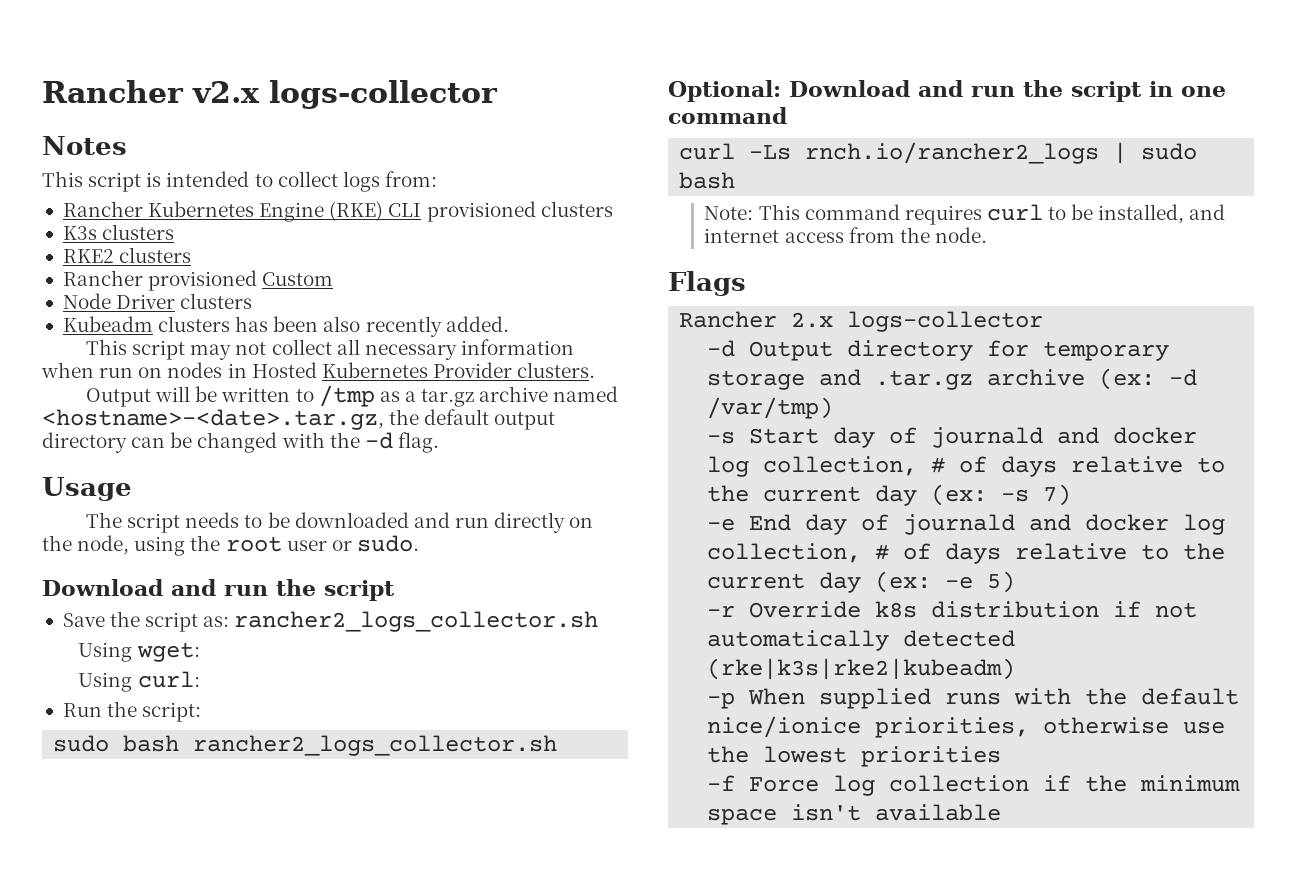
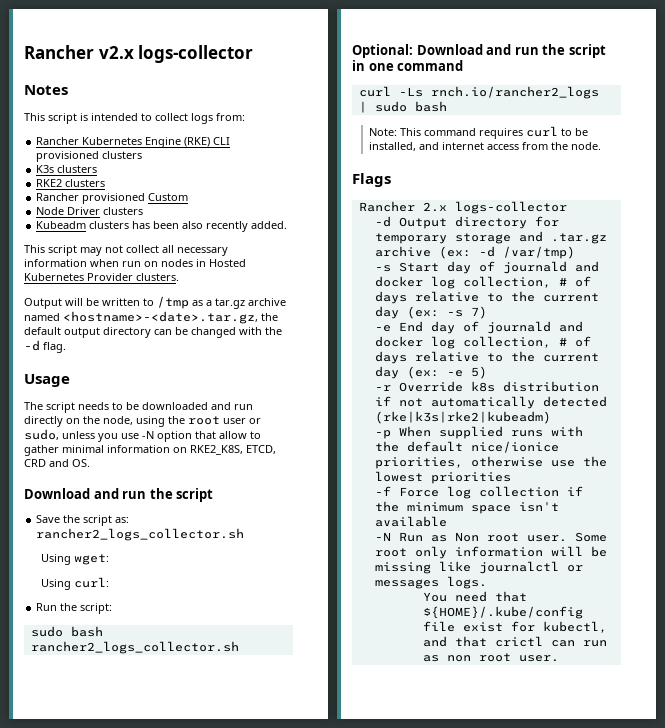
- The script needs to be downloaded and run directly on the node, using the root user or sudo.
+ The script needs to be downloaded and run directly on the node, using the root user or sudo, unless you use -N option that allow to gather minimal information on RKE2_K8S, ETCD, CRD and OS.
+ -N Run as Non root user. Some root only information will be missing like journalctl or messages logs.
+ You need that ${HOME}/.kube/config file exist for kubectl, and that crictl can run as non root user.

